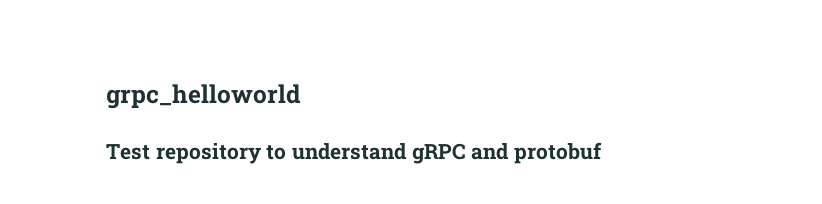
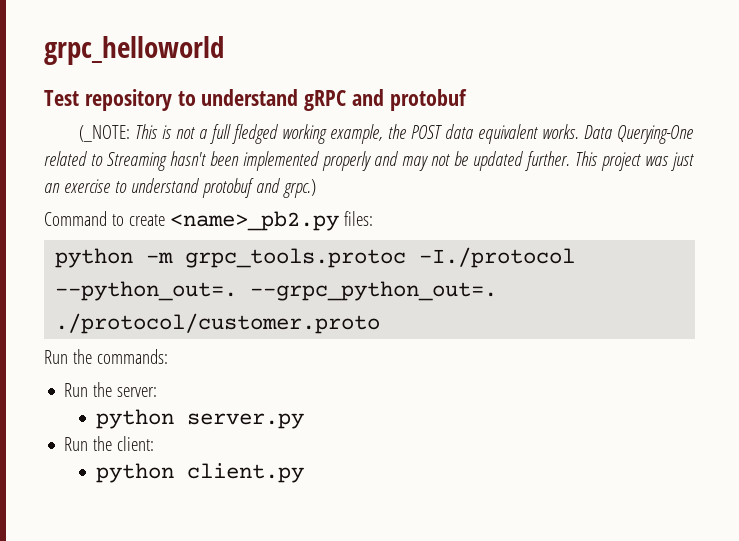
+ (_NOTE: This is not a full fledged working example, the POST data equivalent works. Data Querying-One related to Streaming hasn't been implemented properly and may not be updated further. This project was just an exercise to understand protobuf and grpc.)
+ Command to create <name>_pb2.py files:
+ python -m grpc_tools.protoc -I./protocol --python_out=. --grpc_python_out=. ./protocol/customer.proto
+ Run the commands:
+ Run the server:
+ python server.py
+ Run the client:
+ python client.py

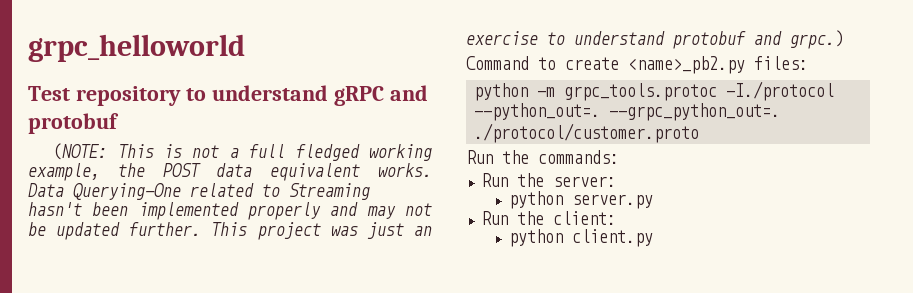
- (_NOTE: This is not a full fledged working example, the POST data equivalent works.
+ (NOTE: This is not a full fledged working example, the POST data equivalent works.

